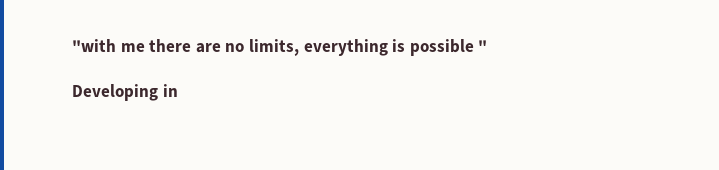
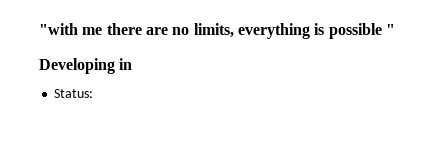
+ Status:

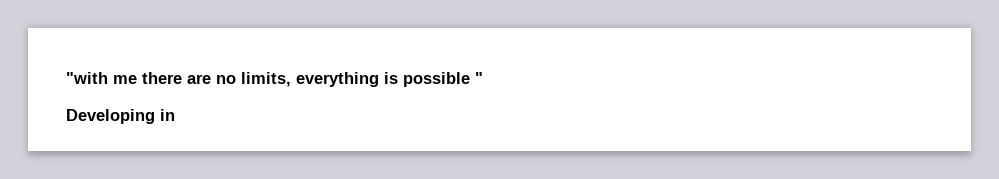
- Status:

